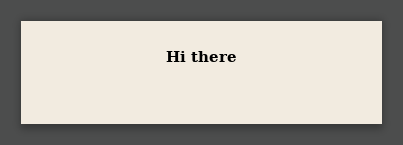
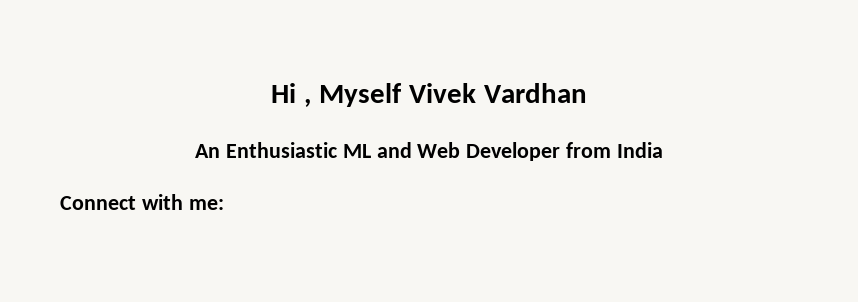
- Hi there
+ Hi , Myself Vivek Vardhan
+ An Enthusiastic ML and Web Developer from India
+ Connect with me:

